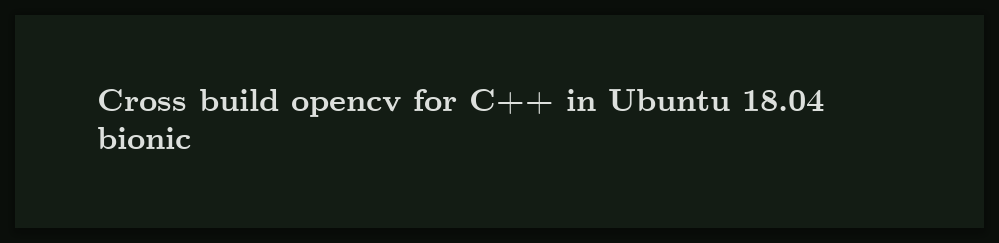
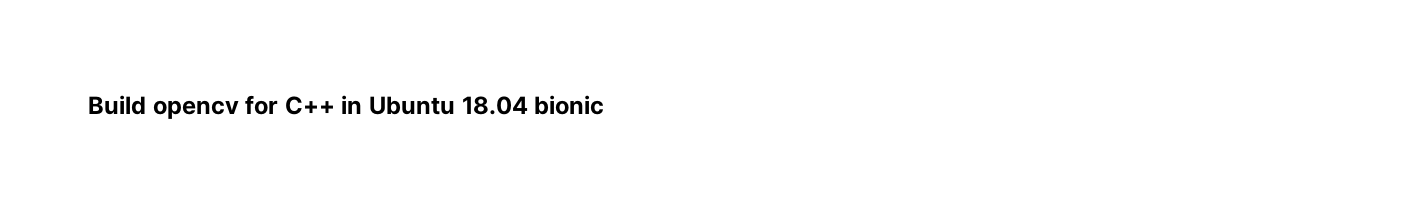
- Cross build opencv for C++ in Ubuntu 18.04 bionic
+ Build opencv for C++ in Ubuntu 18.04 bionic

